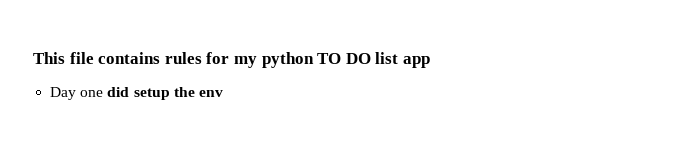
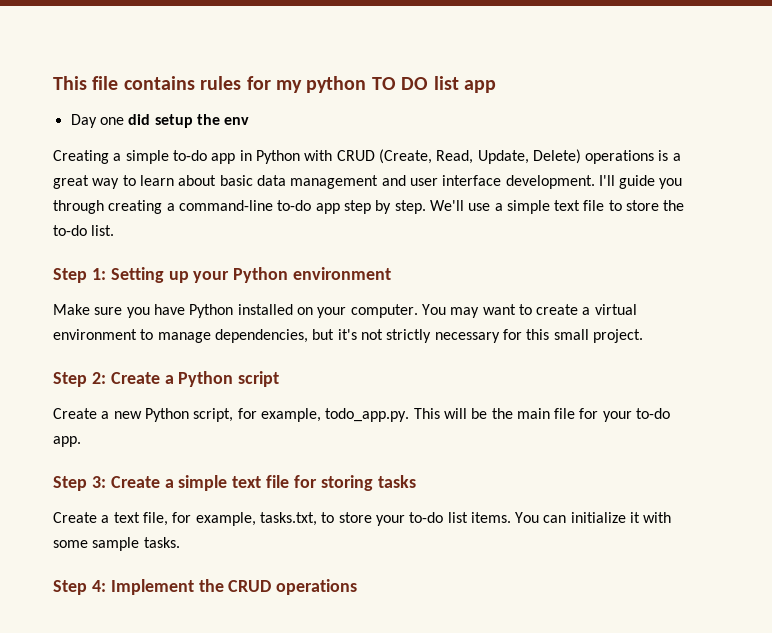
+ Creating a simple to-do app in Python with CRUD (Create, Read, Update, Delete) operations is a great way to learn about basic data management and user interface development. I'll guide you through creating a command-line to-do app step by step. We'll use a simple text file to store the to-do list.
+ Step 1: Setting up your Python environment
+ Make sure you have Python installed on your computer. You may want to create a virtual environment to manage dependencies, but it's not strictly necessary for this small project.
+ Step 2: Create a Python script
+ Create a new Python script, for example, todo_app.py. This will be the main file for your to-do app.
+ Step 3: Create a simple text file for storing tasks
+ Create a text file, for example, tasks.txt, to store your to-do list items. You can initialize it with some sample tasks.
+ Step 4: Implement the CRUD operations

